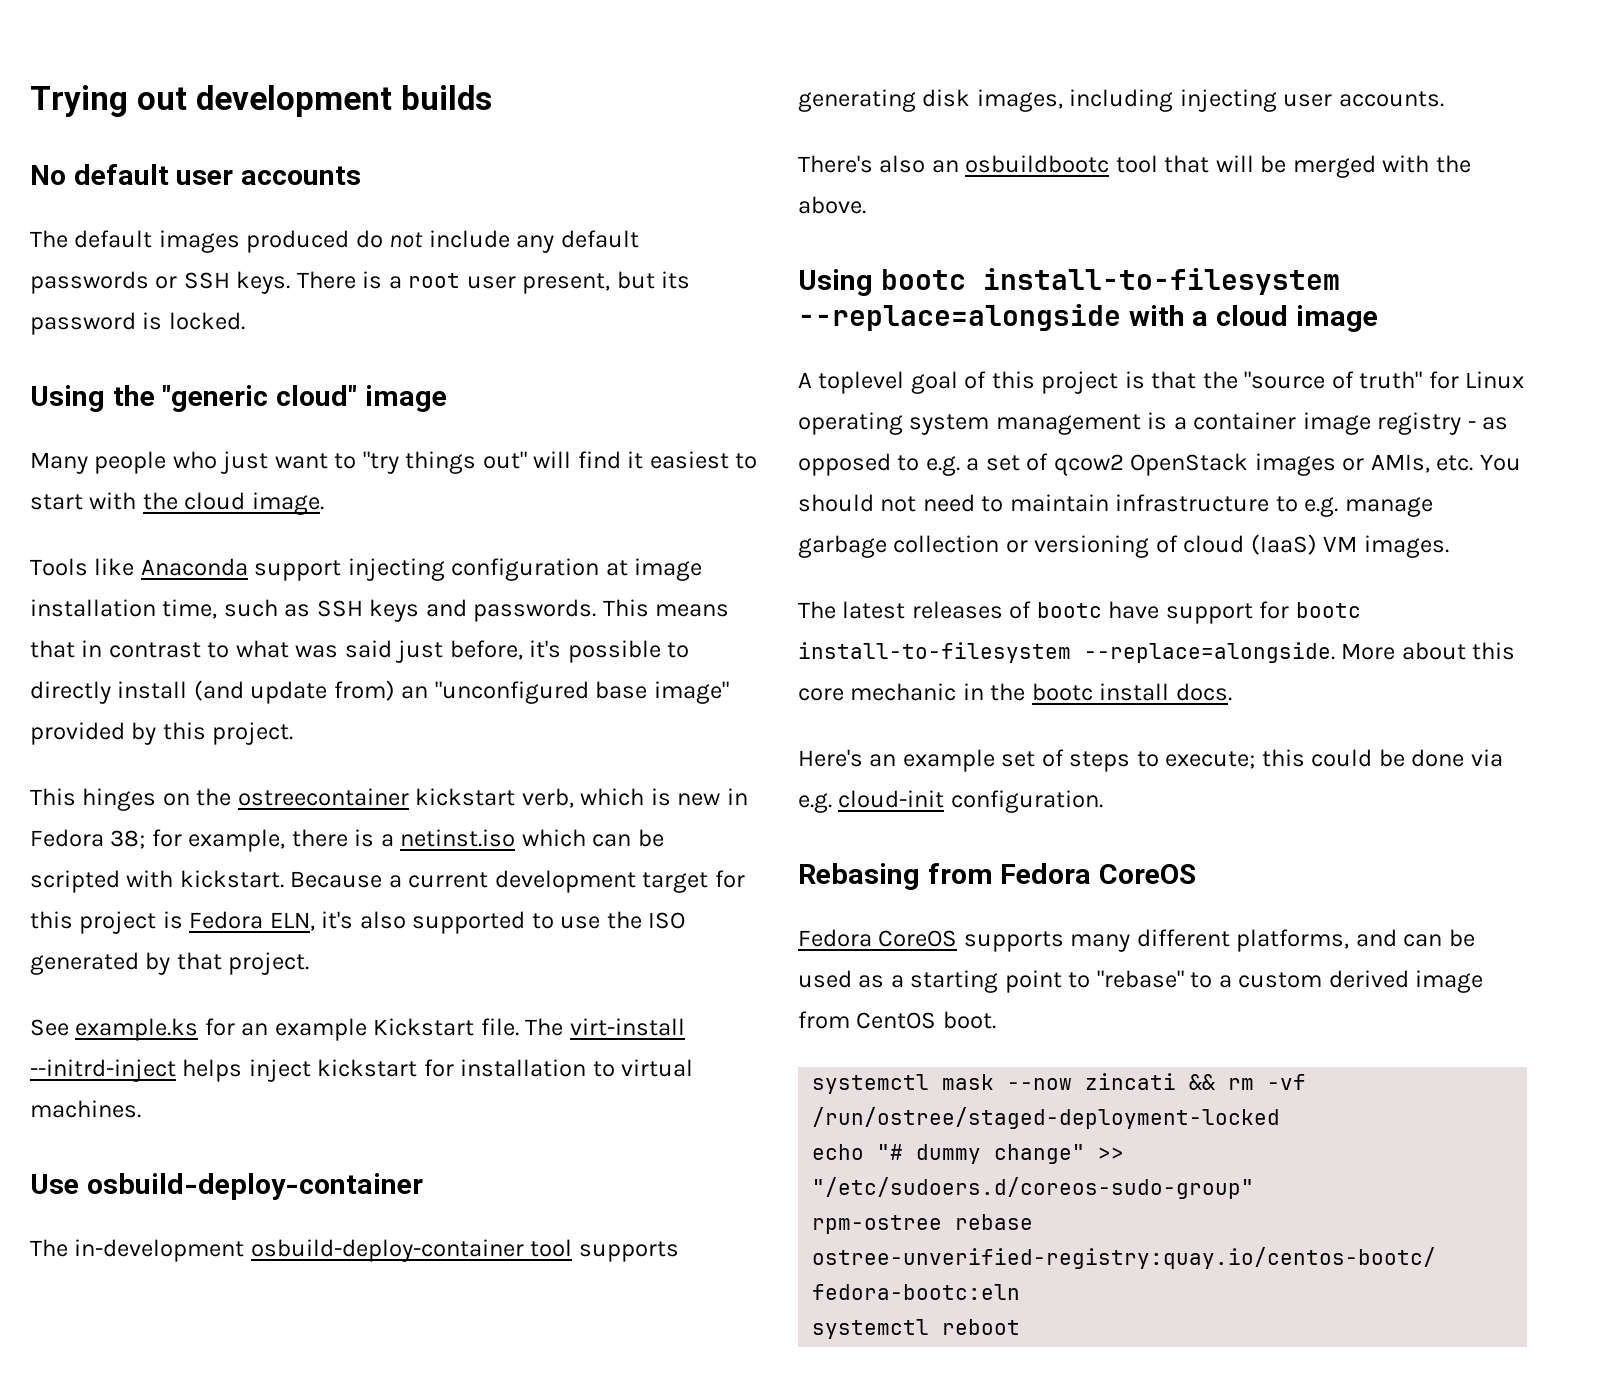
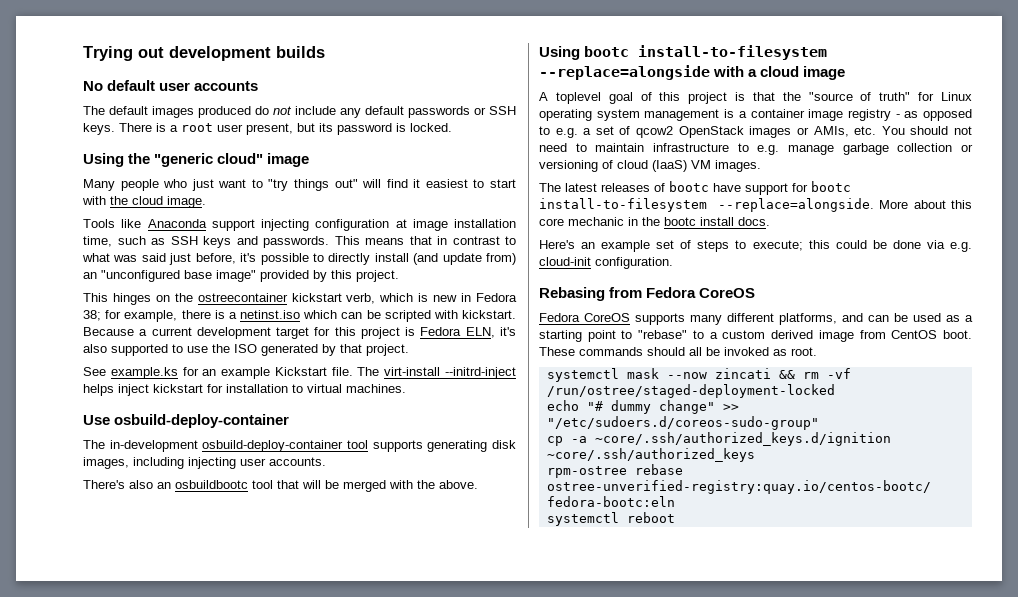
+ These commands should all be invoked as root.
+ cp -a ~core/.ssh/authorized_keys.d/ignition ~core/.ssh/authorized_keys

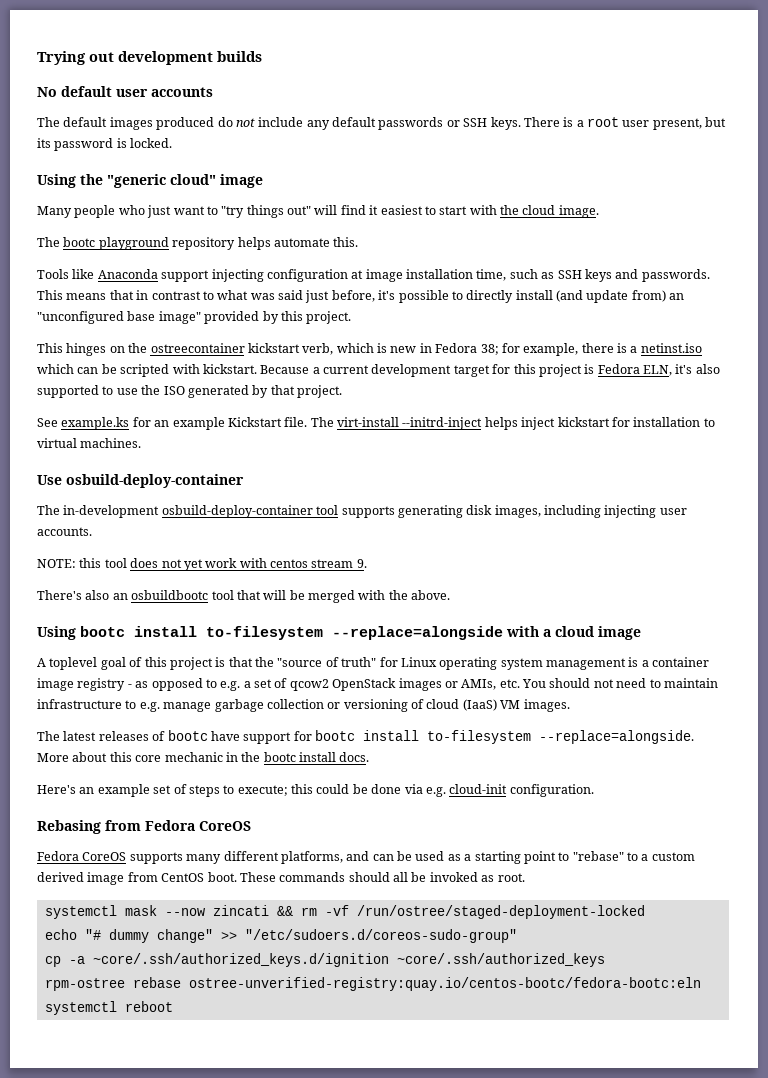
+ The bootc playground repository helps automate this.
+ NOTE: this tool does not yet work with centos stream 9.
- Using bootc install-to-filesystem --replace=alongside with a cloud image
+ Using bootc install to-filesystem --replace=alongside with a cloud image
- The latest releases of bootc have support for bootc install-to-filesystem --replace=alongside.
+ The latest releases of bootc have support for bootc install to-filesystem --replace=alongside.

